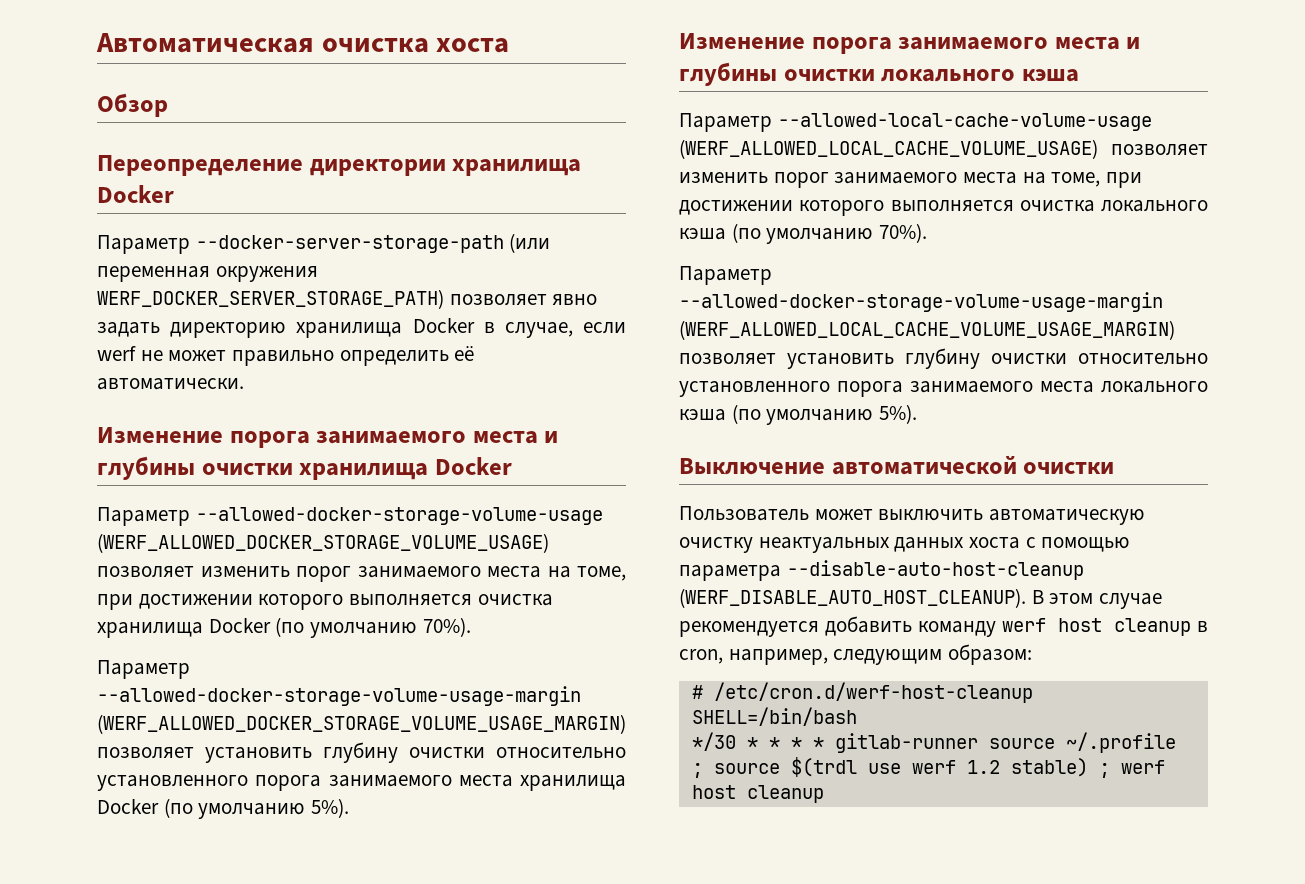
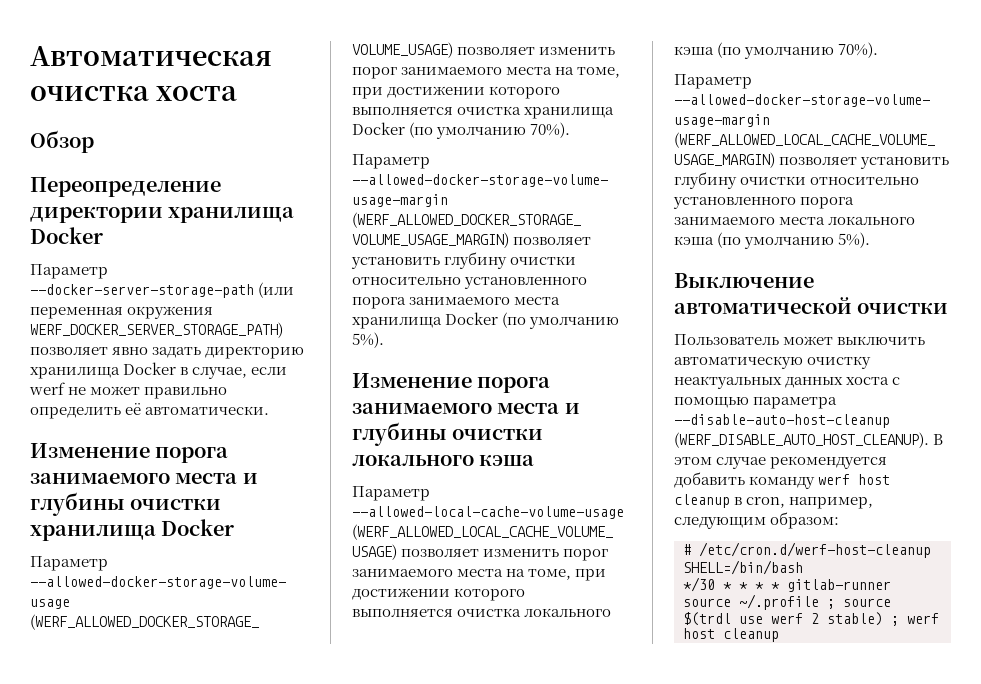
- */30 * * * * gitlab-runner source ~/.profile ; source $(trdl use werf 1.2 stable) ; werf host cleanup
+ */30 * * * * gitlab-runner source ~/.profile ; source $(trdl use werf 2 stable) ; werf host cleanup

